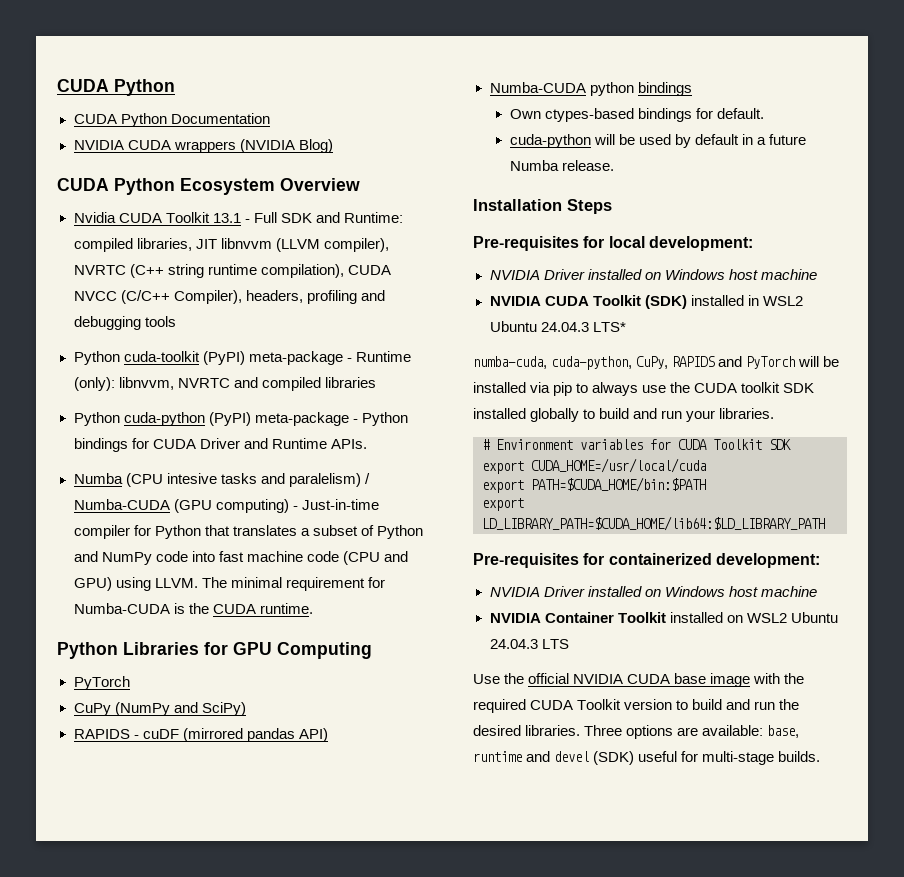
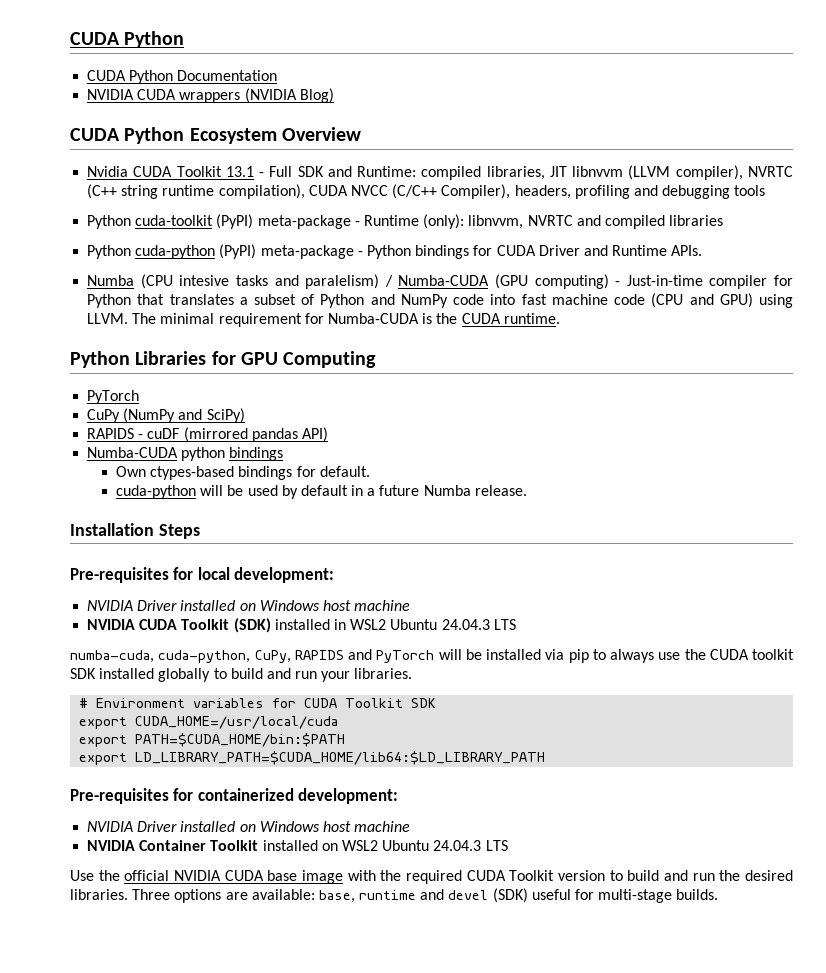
- NVIDIA CUDA Toolkit (SDK) installed in WSL2 Ubuntu 24.04.3 LTS*
+ NVIDIA CUDA Toolkit (SDK) installed in WSL2 Ubuntu 24.04.3 LTS

